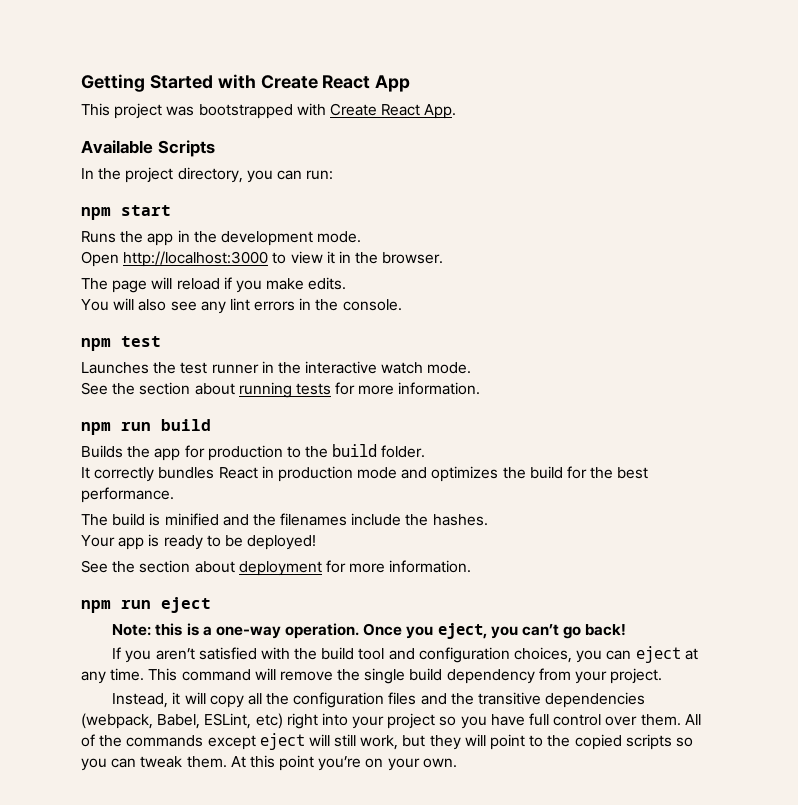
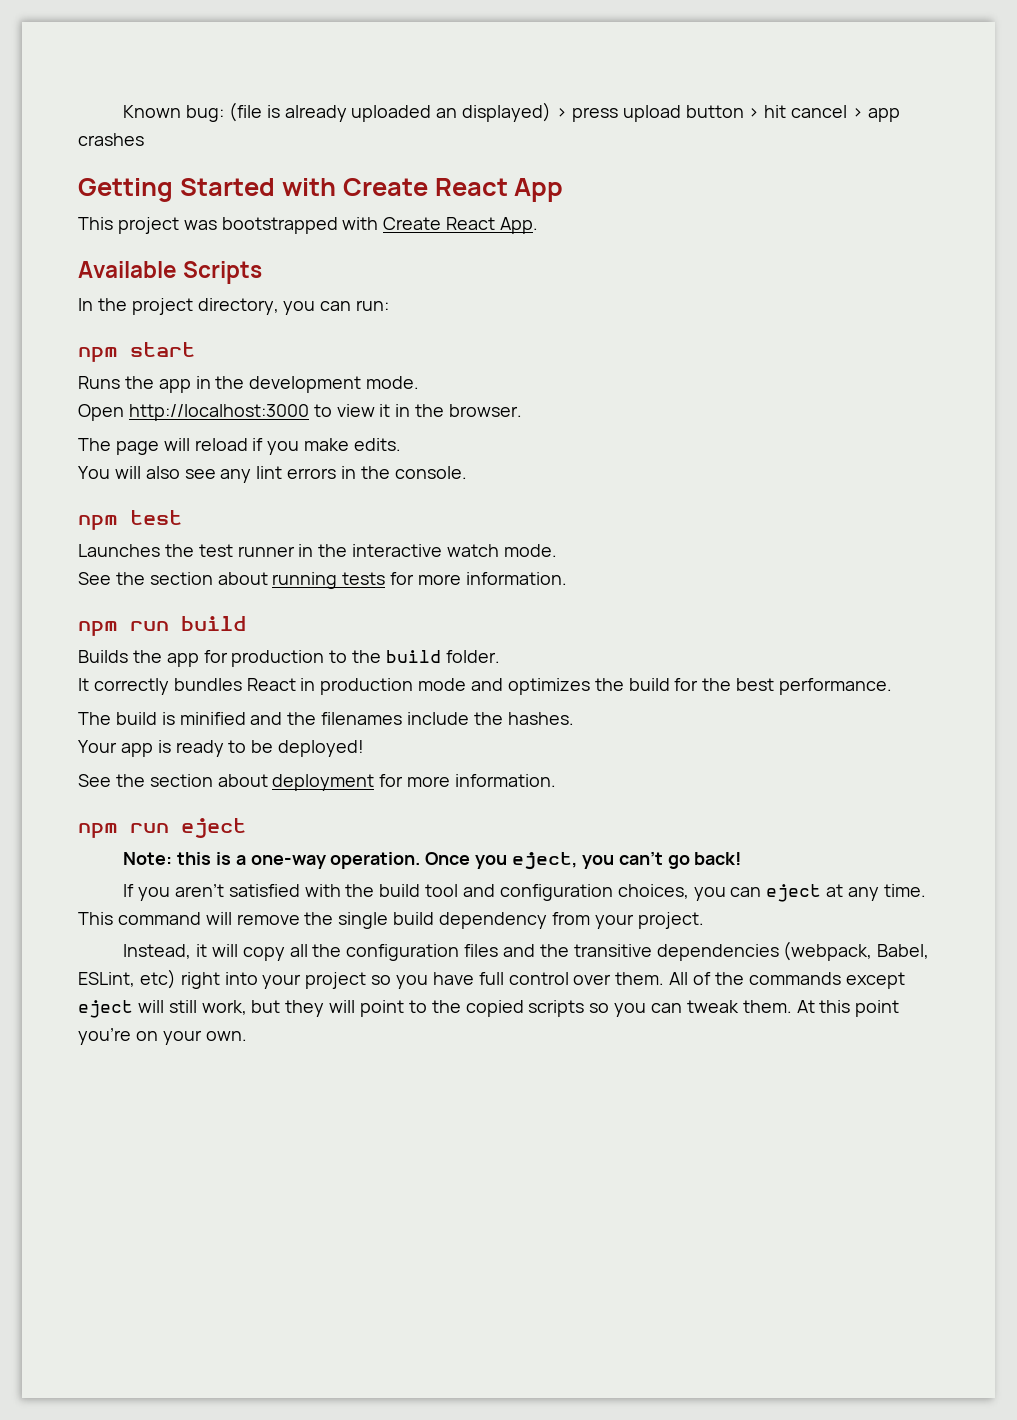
+ Known bug: (file is already uploaded an displayed) > press upload button > hit cancel > app crashes

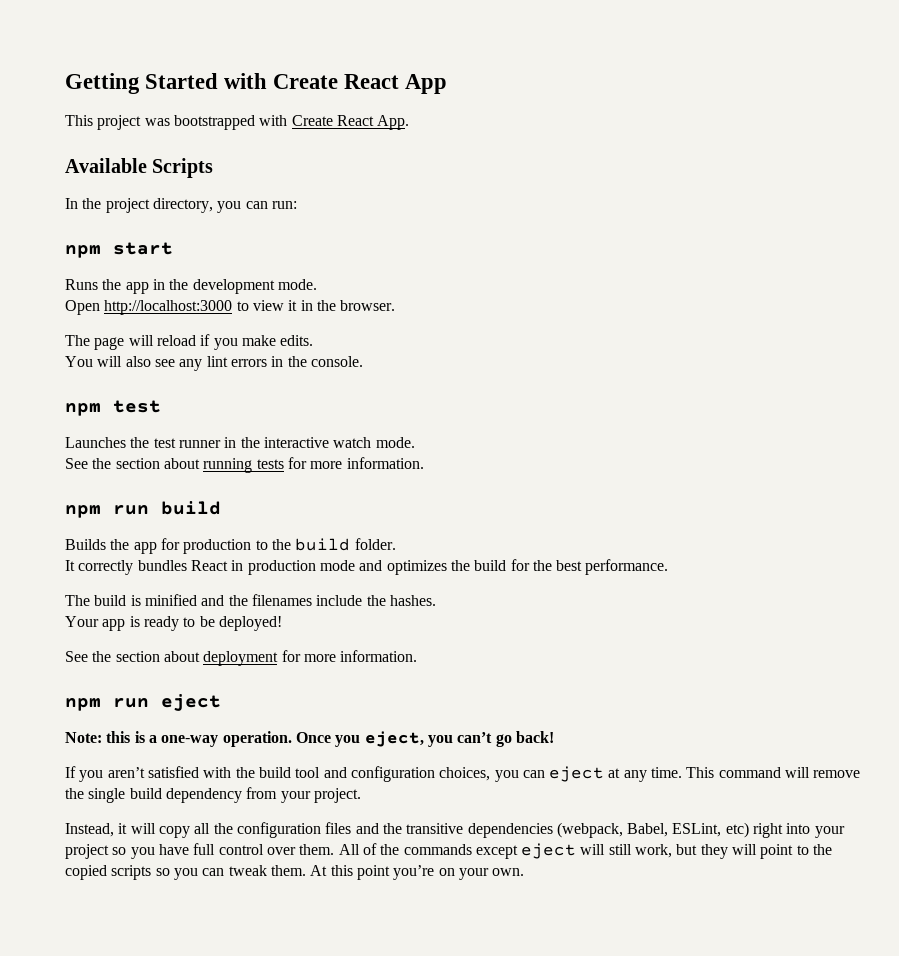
- Known bug: (file is already uploaded an displayed) > press upload button > hit cancel > app crashes

